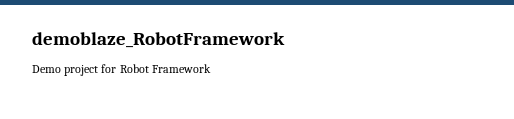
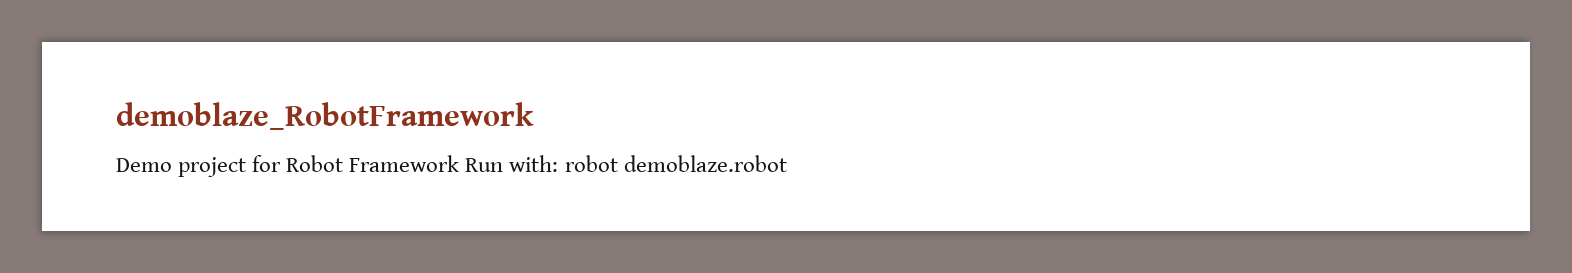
- Demo project for Robot Framework
+ Demo project for Robot Framework Run with: robot demoblaze.robot

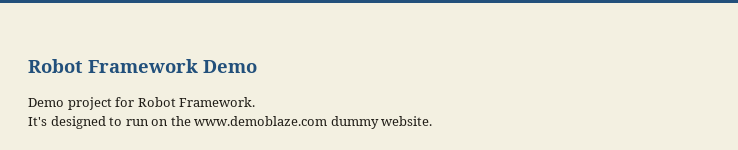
- demoblaze_RobotFramework
+ Robot Framework Demo
- Demo project for Robot Framework Run with: robot demoblaze.robot
+ Demo project for Robot Framework.
+ It's designed to run on the www.demoblaze.com dummy website.

